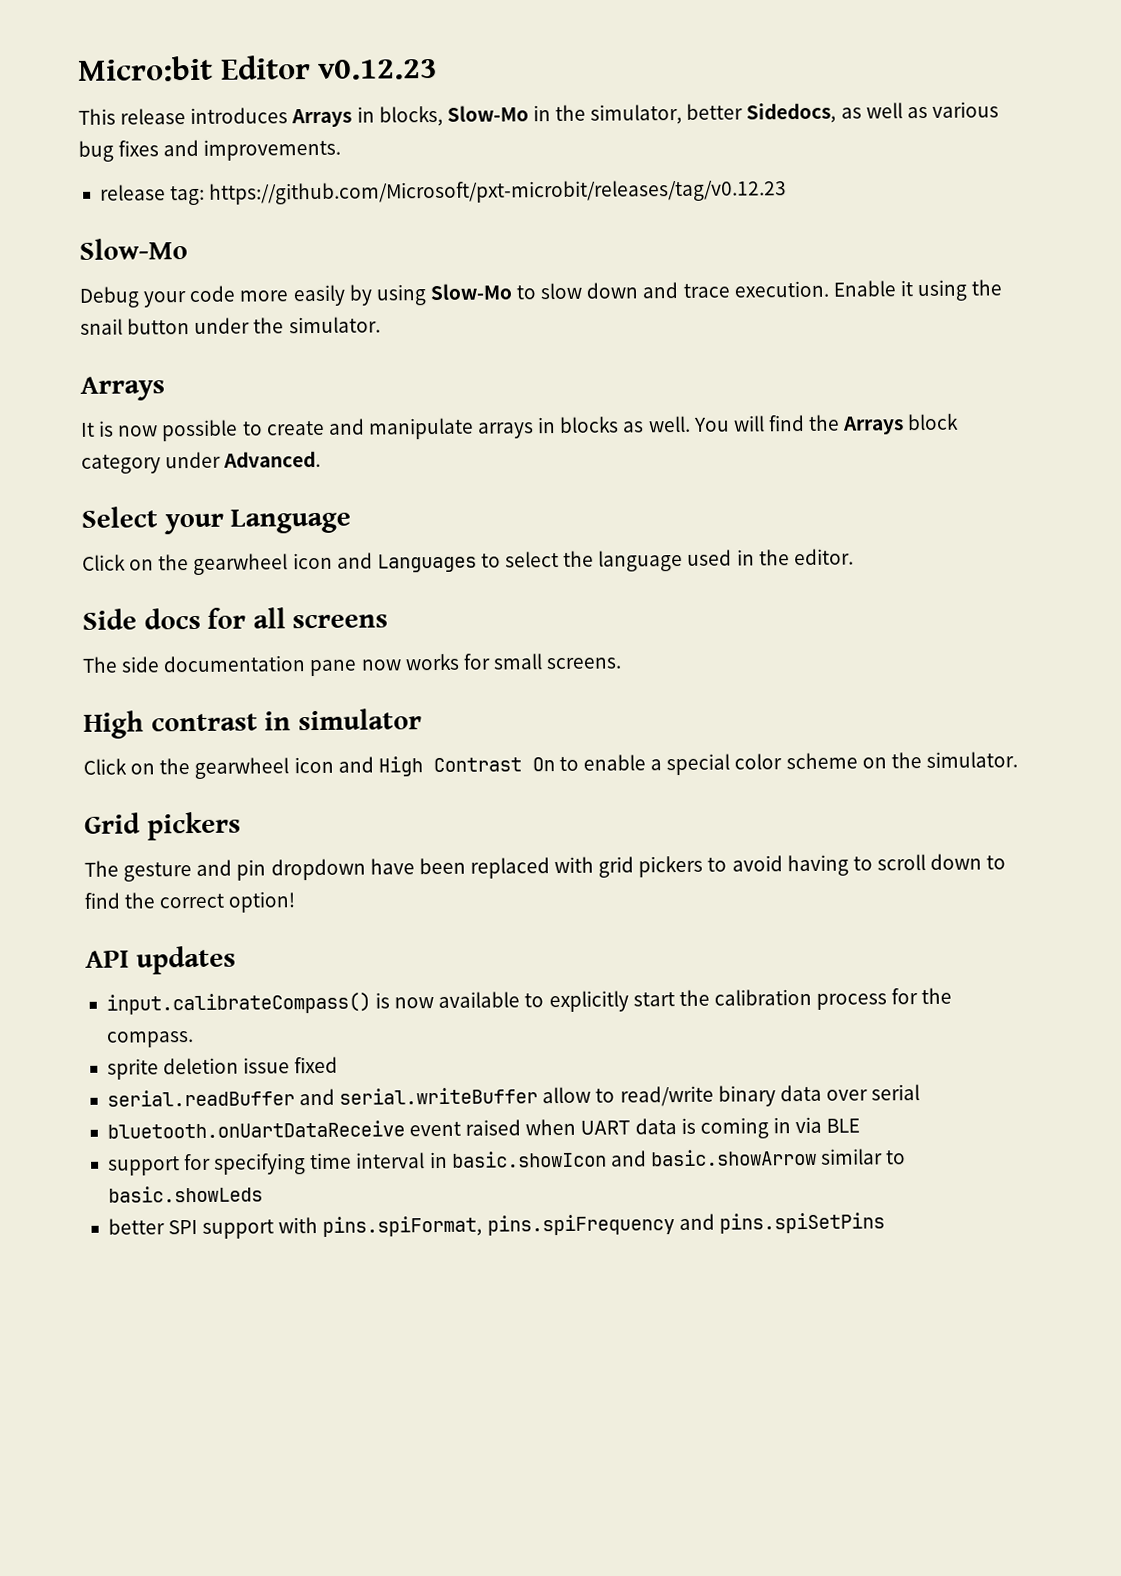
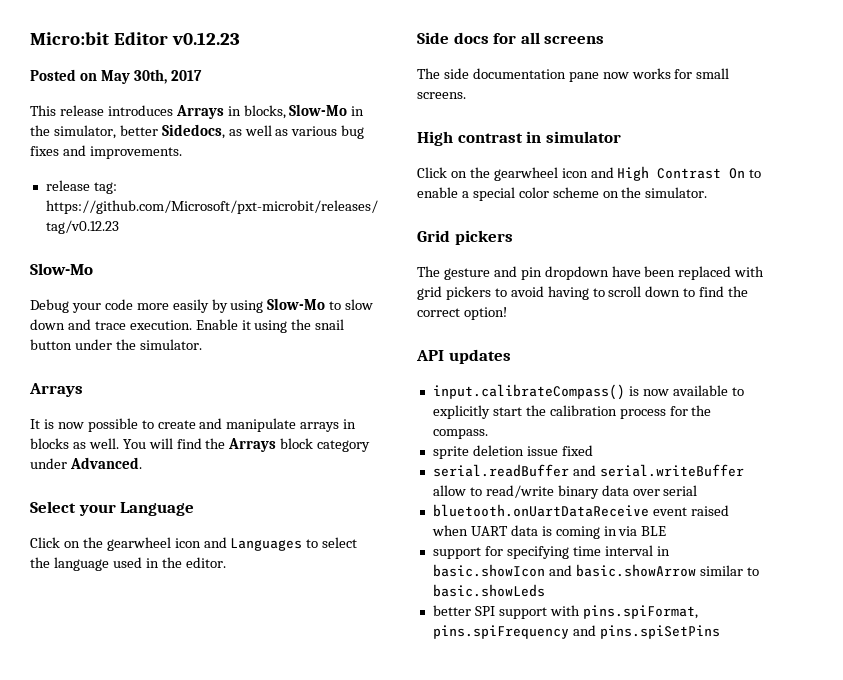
+ Posted on May 30th, 2017

